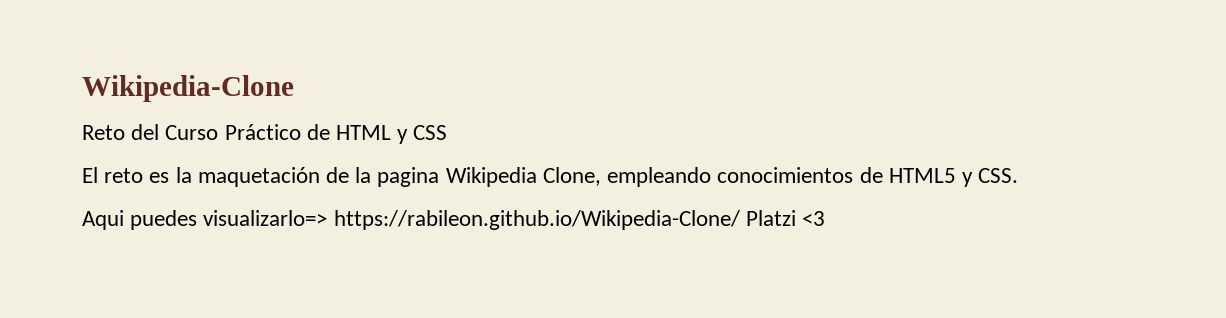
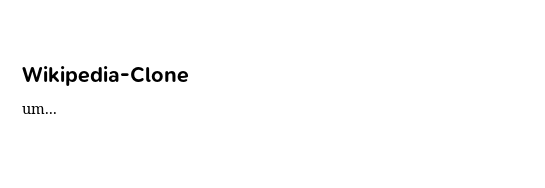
- Reto del Curso Práctico de HTML y CSS
- El reto es la maquetación de la pagina Wikipedia Clone, empleando conocimientos de HTML5 y CSS.
- Aqui puedes visualizarlo=> https://rabileon.github.io/Wikipedia-Clone/ Platzi <3
+ um...

